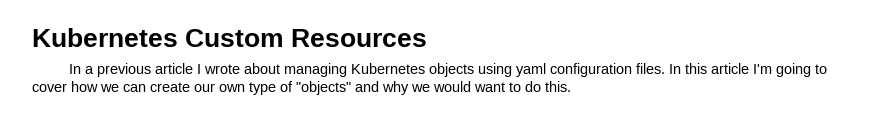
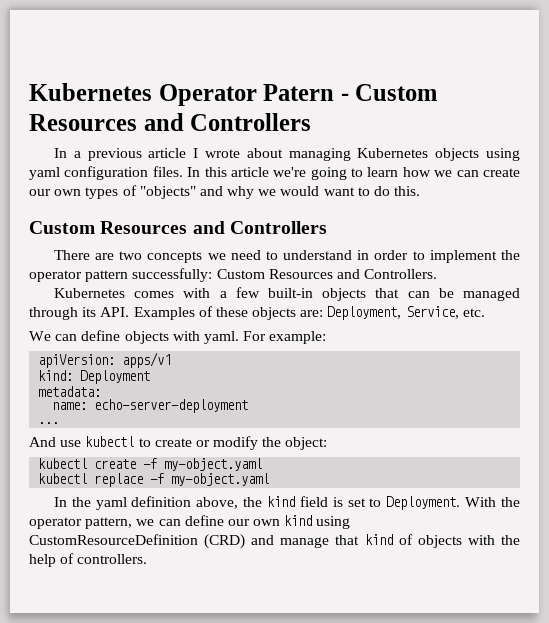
- Kubernetes Custom Resources
+ Kubernetes Operator Patern - Custom Resources and Controllers
- In this article I'm going to cover how we can create our own type of "objects" and why we would want to do this.
+ In this article we're going to learn how we can create our own types of "objects" and why we would want to do this.
+ Custom Resources and Controllers
+ There are two concepts we need to understand in order to implement the operator pattern successfully: Custom Resources and Controllers.
+ Kubernetes comes with a few built-in objects that can be managed through its API. Examples of these objects are: Deployment, Service, etc.
+ We can define objects with yaml. For example:
+ apiVersion: apps/v1
+ kind: Deployment
+ metadata:
+ name: echo-server-deployment
+ ...
+ And use kubectl to create or modify the object:
+ kubectl create -f my-object.yaml
+ kubectl replace -f my-object.yaml
+ In the yaml definition above, the kind field is set to Deployment. With the operator pattern, we can define our own kind using CustomResourceDefinition (CRD) and manage that kind of objects with the help of controllers.

